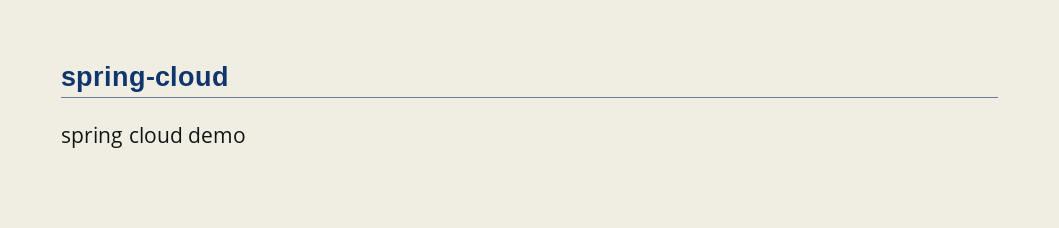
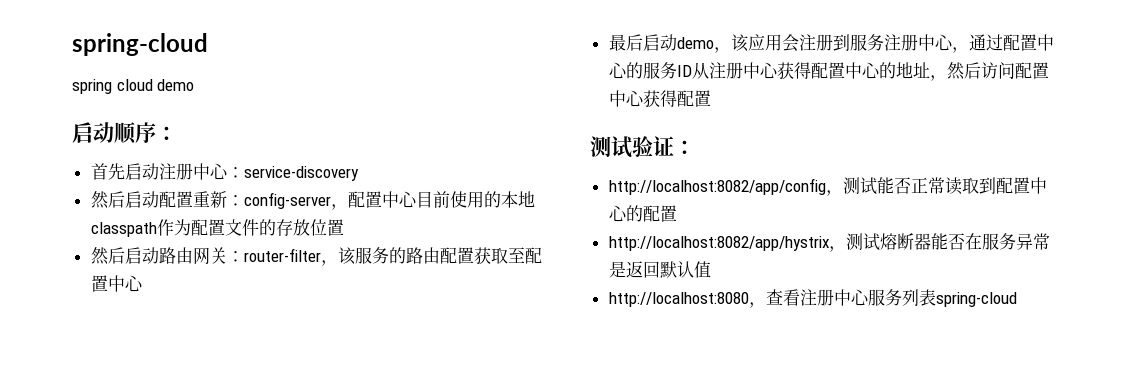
+ 启动顺序：
+ 首先启动注册中心：service-discovery
+ 然后启动配置重新：config-server，配置中心目前使用的本地classpath作为配置文件的存放位置
+ 然后启动路由网关：router-filter，该服务的路由配置获取至配置中心
+ 最后启动demo，该应用会注册到服务注册中心，通过配置中心的服务ID从注册中心获得配置中心的地址，然后访问配置中心获得配置
+ 测试验证：
+ http://localhost:8082/app/config，测试能否正常读取到配置中心的配置
+ http://localhost:8082/app/hystrix，测试熔断器能否在服务异常是返回默认值
+ http://localhost:8080，查看注册中心服务列表spring-cloud

